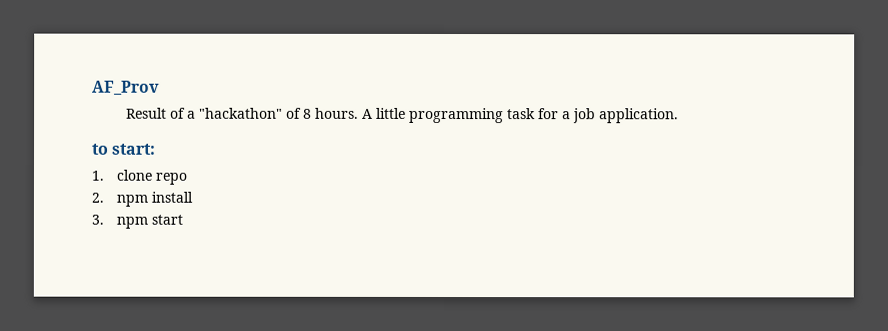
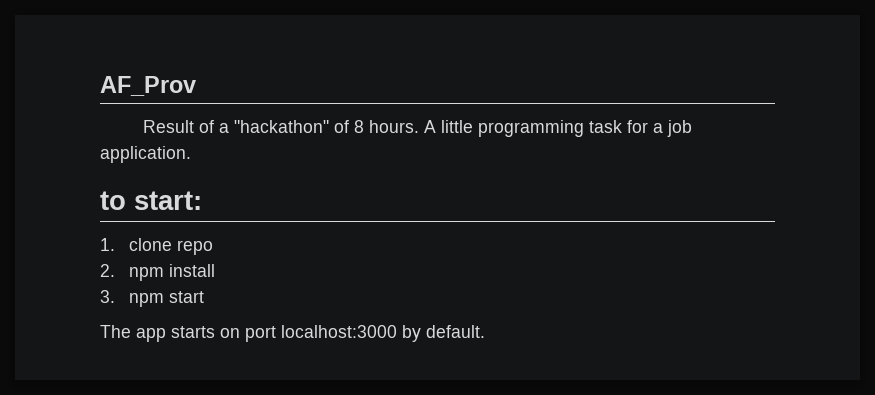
+ The app starts on port localhost:3000 by default.

